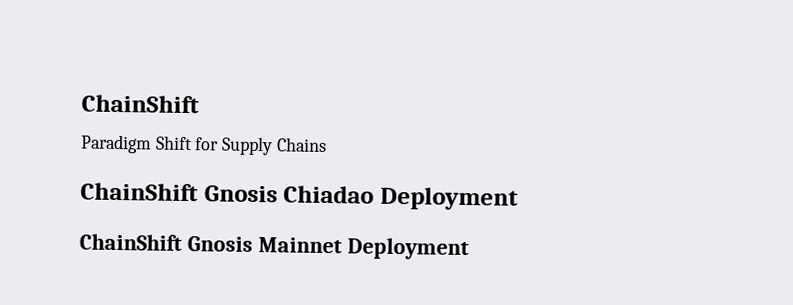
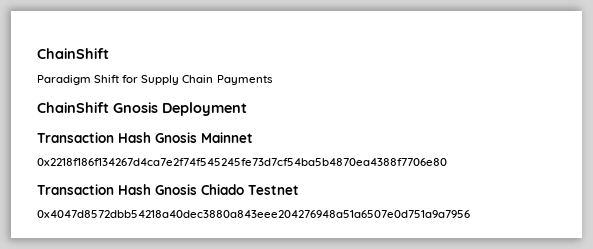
- Paradigm Shift for Supply Chains
- ChainShift Gnosis Chiadao Deployment
+ Paradigm Shift for Supply Chain Payments
+ ChainShift Gnosis Deployment
- ChainShift Gnosis Mainnet Deployment
+ Transaction Hash Gnosis Mainnet
+ 0x2218f186f134267d4ca7e2f74f545245fe73d7cf54ba5b4870ea4388f7706e80
+ Transaction Hash Gnosis Chiado Testnet
+ 0x4047d8572dbb54218a40dec3880a843eee204276948a51a6507e0d751a9a7956

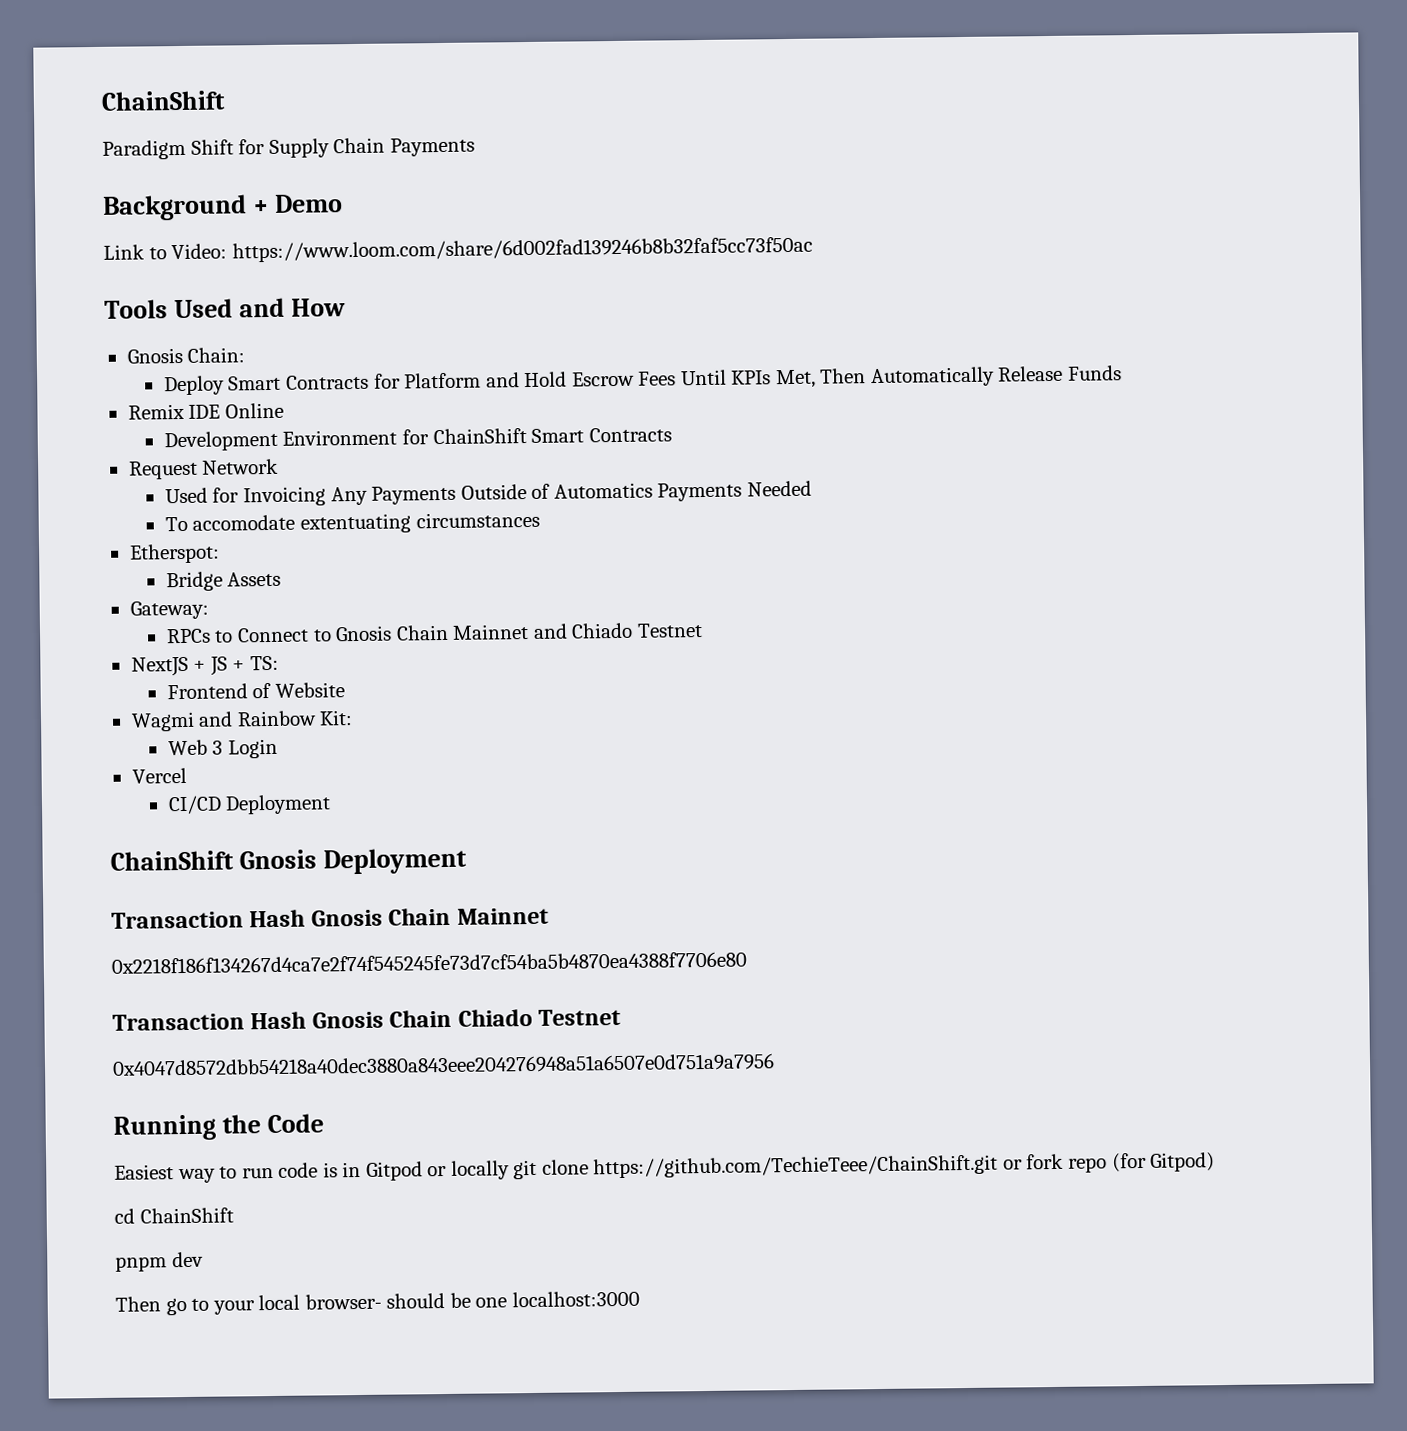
+ Background + Demo
+ Link to Video: https://www.loom.com/share/6d002fad139246b8b32faf5cc73f50ac
+ Tools Used and How
+ Gnosis Chain:
+ Deploy Smart Contracts for Platform and Hold Escrow Fees Until KPIs Met, Then Automatically Release Funds
+ Remix IDE Online
+ Development Environment for ChainShift Smart Contracts
+ Request Network
+ Used for Invoicing Any Payments Outside of Automatics Payments Needed
+ To accomodate extentuating circumstances
+ Etherspot:
+ Bridge Assets
+ Gateway:
+ RPCs to Connect to Gnosis Chain Mainnet and Chiado Testnet
+ NextJS + JS + TS:
+ Frontend of Website
+ Wagmi and Rainbow Kit:
+ Web 3 Login
+ Vercel
+ CI/CD Deployment
- Transaction Hash Gnosis Mainnet
+ Transaction Hash Gnosis Chain Mainnet
- Transaction Hash Gnosis Chiado Testnet
+ Transaction Hash Gnosis Chain Chiado Testnet
+ Running the Code
+ Easiest way to run code is in Gitpod or locally git clone https://github.com/TechieTeee/ChainShift.git or fork repo (for Gitpod)
+ cd ChainShift
+ pnpm dev
+ Then go to your local browser- should be one localhost:3000

